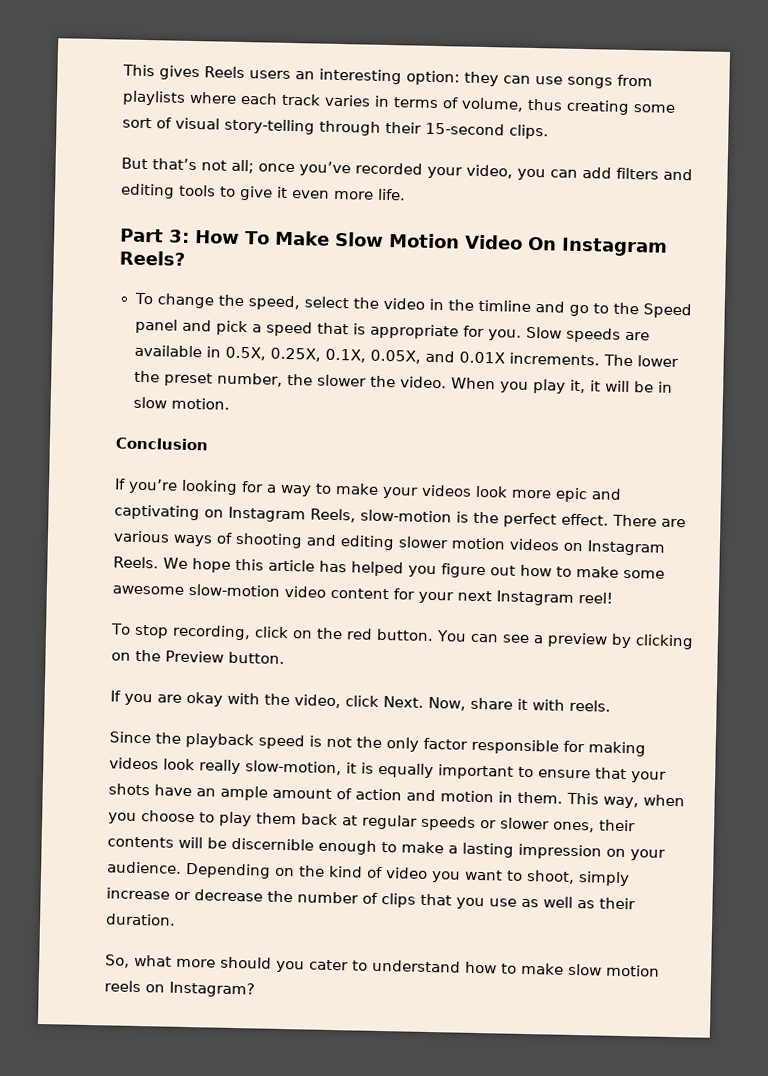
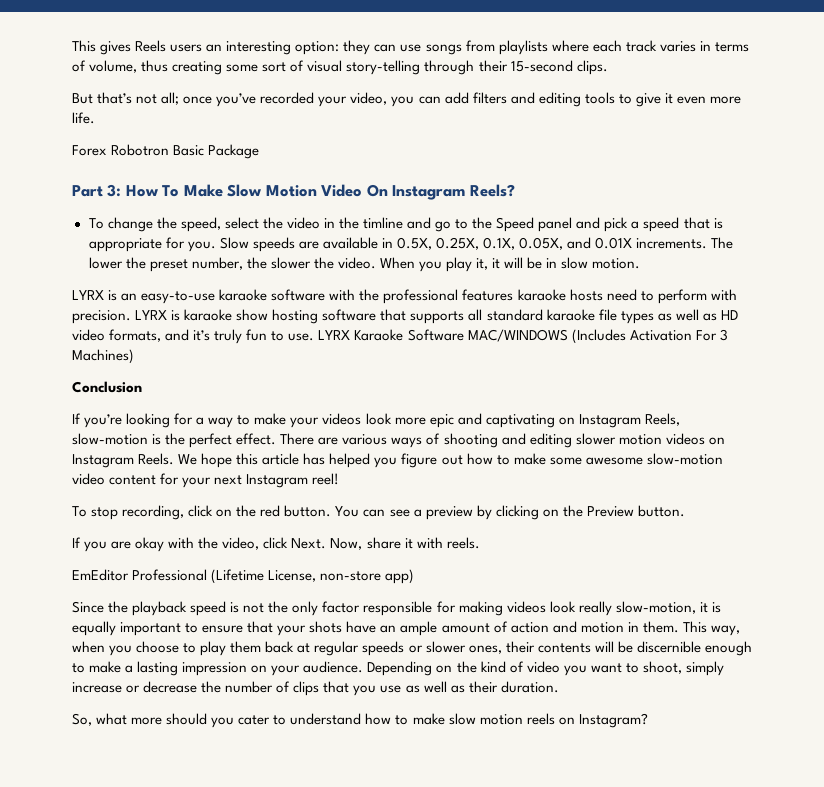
+ Forex Robotron Basic Package
+ LYRX is an easy-to-use karaoke software with the professional features karaoke hosts need to perform with precision. LYRX is karaoke show hosting software that supports all standard karaoke file types as well as HD video formats, and it’s truly fun to use. LYRX Karaoke Software MAC/WINDOWS (Includes Activation For 3 Machines)
+ EmEditor Professional (Lifetime License, non-store app)

